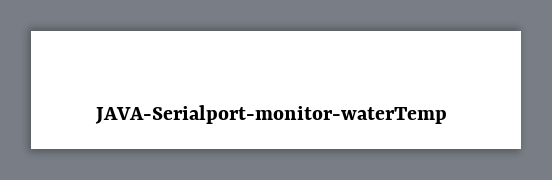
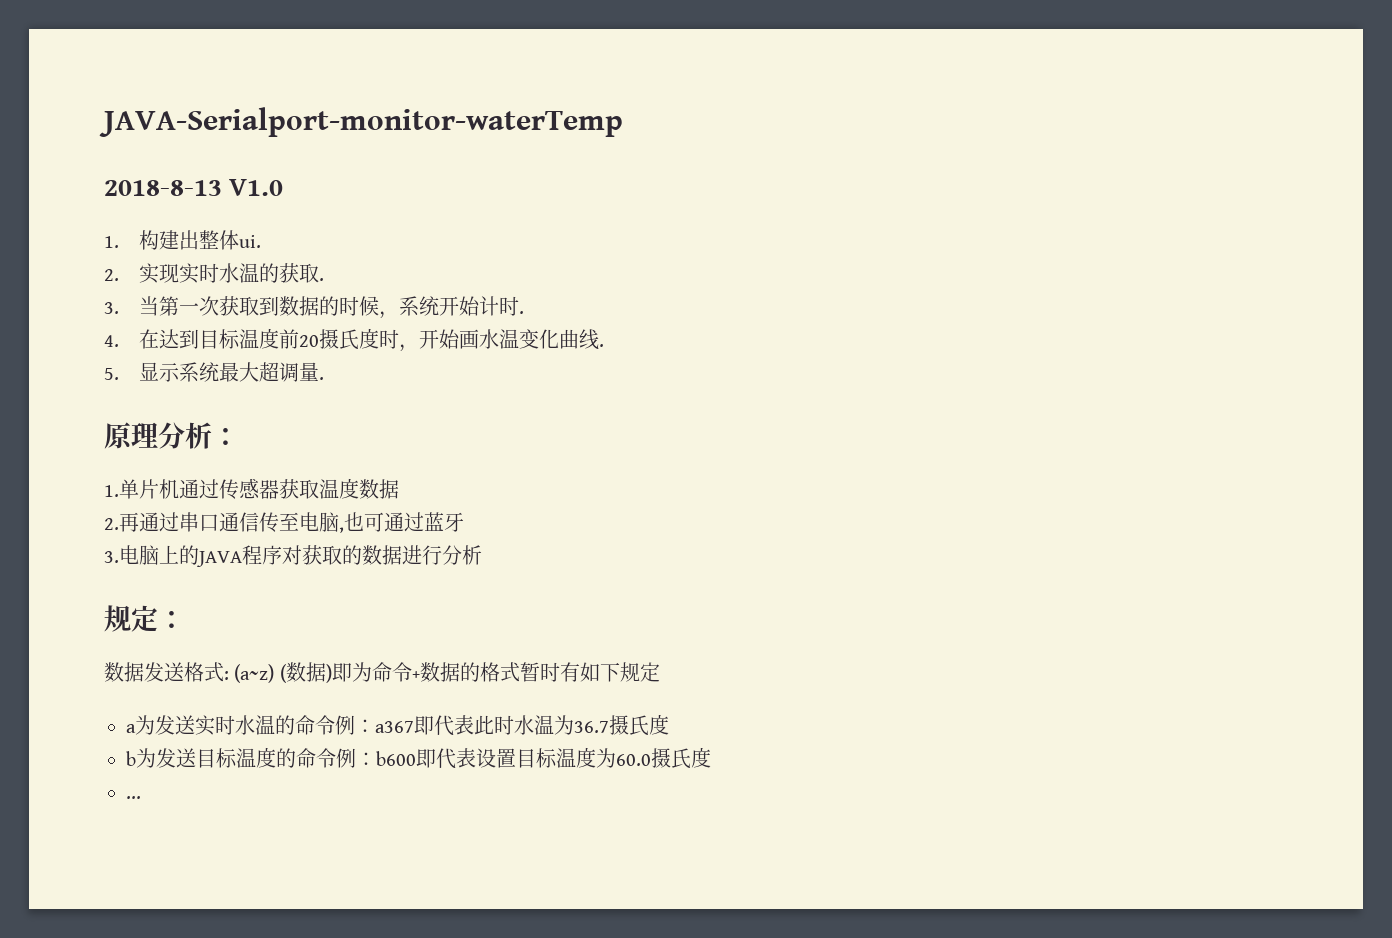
+ 2018-8-13 V1.0
+ 1.构建出整体ui.
+ 2.实现实时水温的获取.
+ 3.当第一次获取到数据的时候，系统开始计时.
+ 4.在达到目标温度前20摄氏度时，开始画水温变化曲线.
+ 5.显示系统最大超调量.
+ 原理分析：
+ 1.单片机通过传感器获取温度数据
+ 2.再通过串口通信传至电脑,也可通过蓝牙
+ 3.电脑上的JAVA程序对获取的数据进行分析
+ 规定：
+ 数据发送格式: (a~z) (数据)即为命令+数据的格式暂时有如下规定
+ a为发送实时水温的命令例：a367即代表此时水温为36.7摄氏度
+ b为发送目标温度的命令例：b600即代表设置目标温度为60.0摄氏度
+ ...

